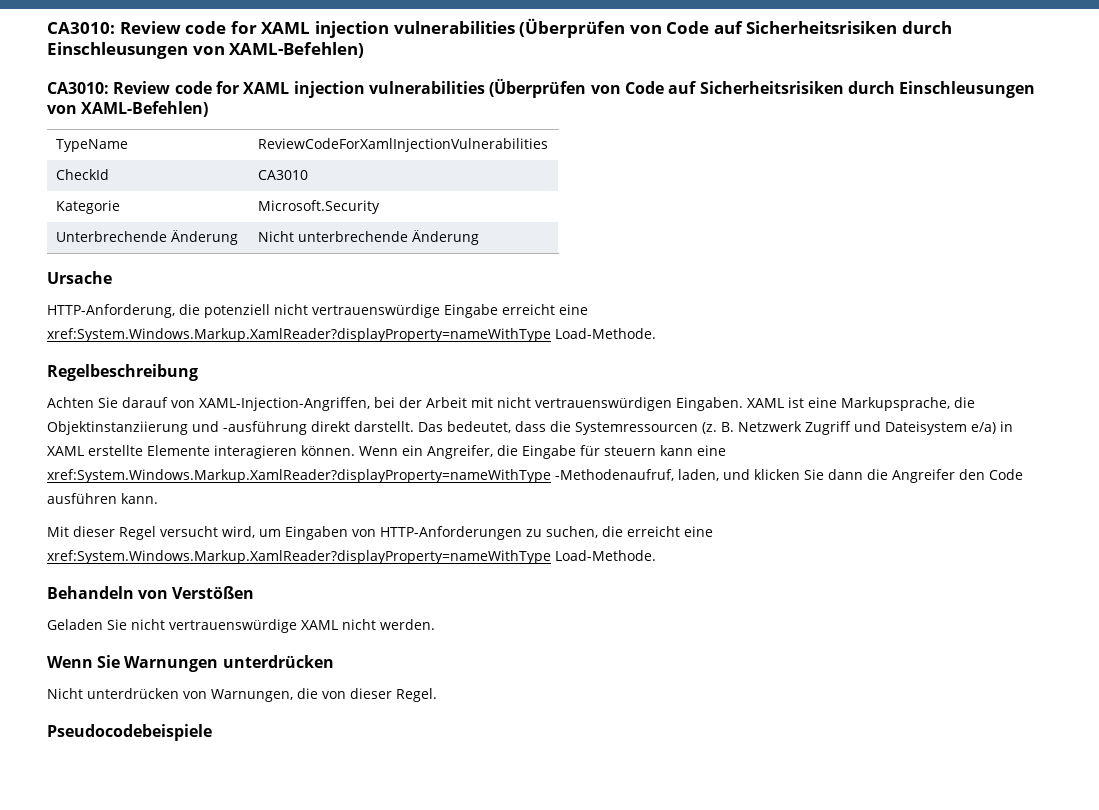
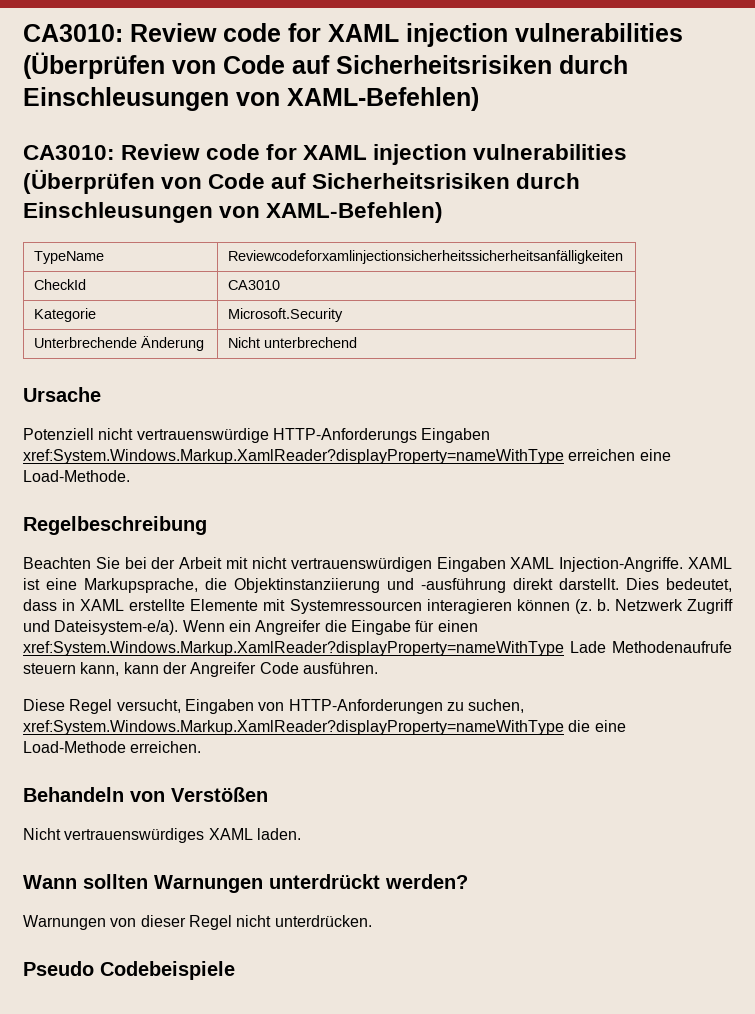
- TypeName | ReviewCodeForXamlInjectionVulnerabilities
+ TypeName | Reviewcodeforxamlinjectionsicherheitssicherheitsanfälligkeiten
- Unterbrechende Änderung | Nicht unterbrechende Änderung
+ Unterbrechende Änderung | Nicht unterbrechend
- HTTP-Anforderung, die potenziell nicht vertrauenswürdige Eingabe erreicht eine xref:System.Windows.Markup.XamlReader?displayProperty=nameWithType Load-Methode.
+ Potenziell nicht vertrauenswürdige HTTP-Anforderungs Eingaben xref:System.Windows.Markup.XamlReader?displayProperty=nameWithType erreichen eine Load-Methode.
  Regelbeschreibung
- Achten Sie darauf von XAML-Injection-Angriffen, bei der Arbeit mit nicht vertrauenswürdigen Eingaben.
+ Beachten Sie bei der Arbeit mit nicht vertrauenswürdigen Eingaben XAML Injection-Angriffe.
- Das bedeutet, dass die Systemressourcen (z. B. Netzwerk Zugriff und Dateisystem e/a) in XAML erstellte Elemente interagieren können.
+ Dies bedeutet, dass in XAML erstellte Elemente mit Systemressourcen interagieren können (z. b. Netzwerk Zugriff und Dateisystem-e/a).
- Wenn ein Angreifer, die Eingabe für steuern kann eine xref:System.Windows.Markup.XamlReader?displayProperty=nameWithType -Methodenaufruf, laden, und klicken Sie dann die Angreifer den Code ausführen kann.
- Mit dieser Regel versucht wird, um Eingaben von HTTP-Anforderungen zu suchen, die erreicht eine xref:System.Windows.Markup.XamlReader?displayProperty=nameWithType Load-Methode.
+ Wenn ein Angreifer die Eingabe für einen xref:System.Windows.Markup.XamlReader?displayProperty=nameWithType Lade Methodenaufrufe steuern kann, kann der Angreifer Code ausführen.
+ Diese Regel versucht, Eingaben von HTTP-Anforderungen zu suchen, xref:System.Windows.Markup.XamlReader?displayProperty=nameWithType die eine Load-Methode erreichen.
  Behandeln von Verstößen
- Geladen Sie nicht vertrauenswürdige XAML nicht werden.
- Wenn Sie Warnungen unterdrücken
- Nicht unterdrücken von Warnungen, die von dieser Regel.
- Pseudocodebeispiele
+ Nicht vertrauenswürdiges XAML laden.
+ Wann sollten Warnungen unterdrückt werden?
+ Warnungen von dieser Regel nicht unterdrücken.
+ Pseudo Codebeispiele

